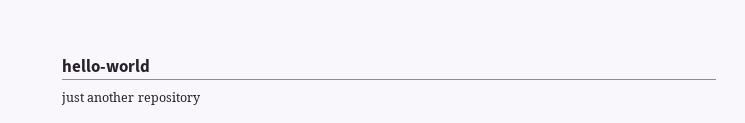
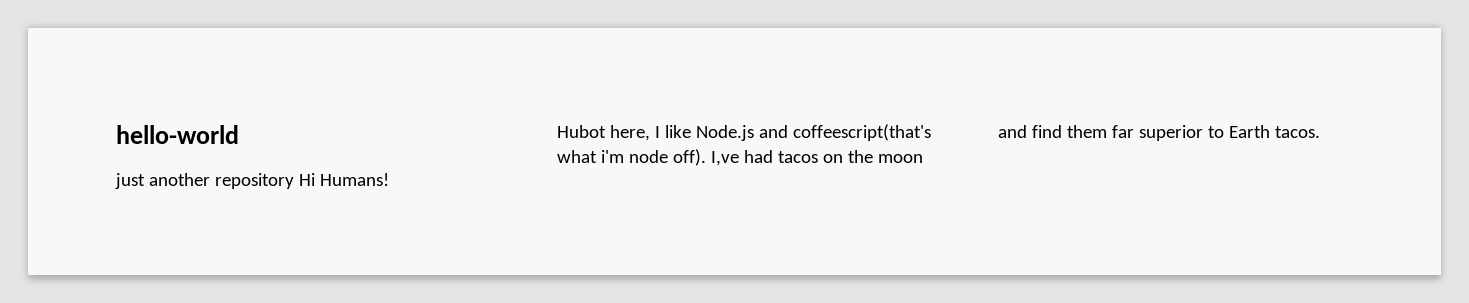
- just another repository
+ just another repository Hi Humans!
+ Hubot here, I like Node.js and coffeescript(that's what i'm node off). I,ve had tacos on the moon and find them far superior to Earth tacos.

